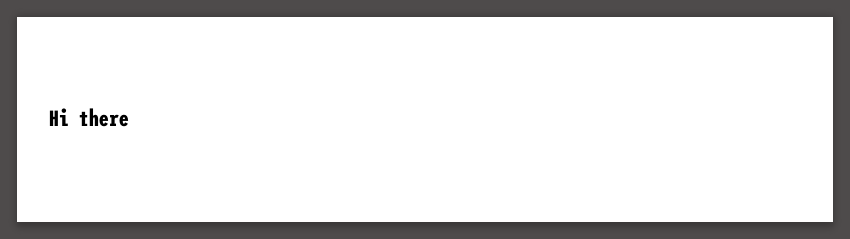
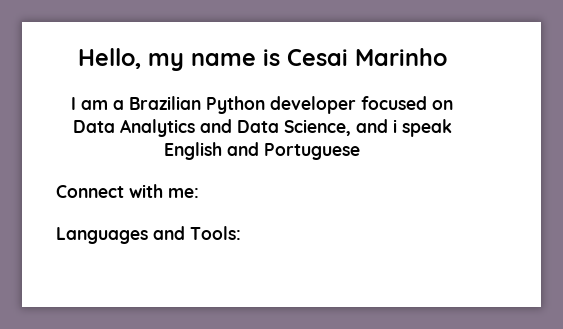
- Hi there
+ Hello, my name is Cesai Marinho
+ I am a Brazilian Python developer focused on Data Analytics and Data Science, and i speak English and Portuguese
+ Connect with me:
+ Languages and Tools:

